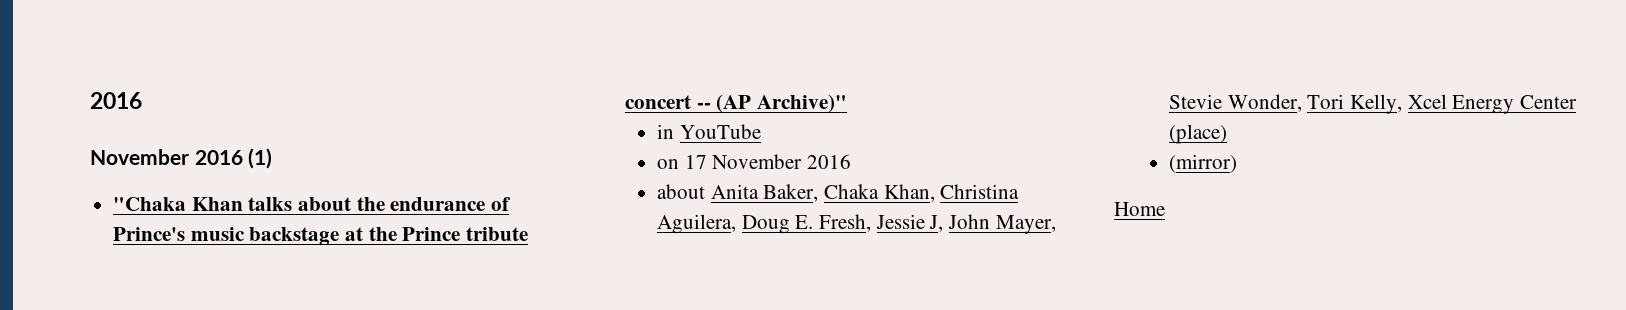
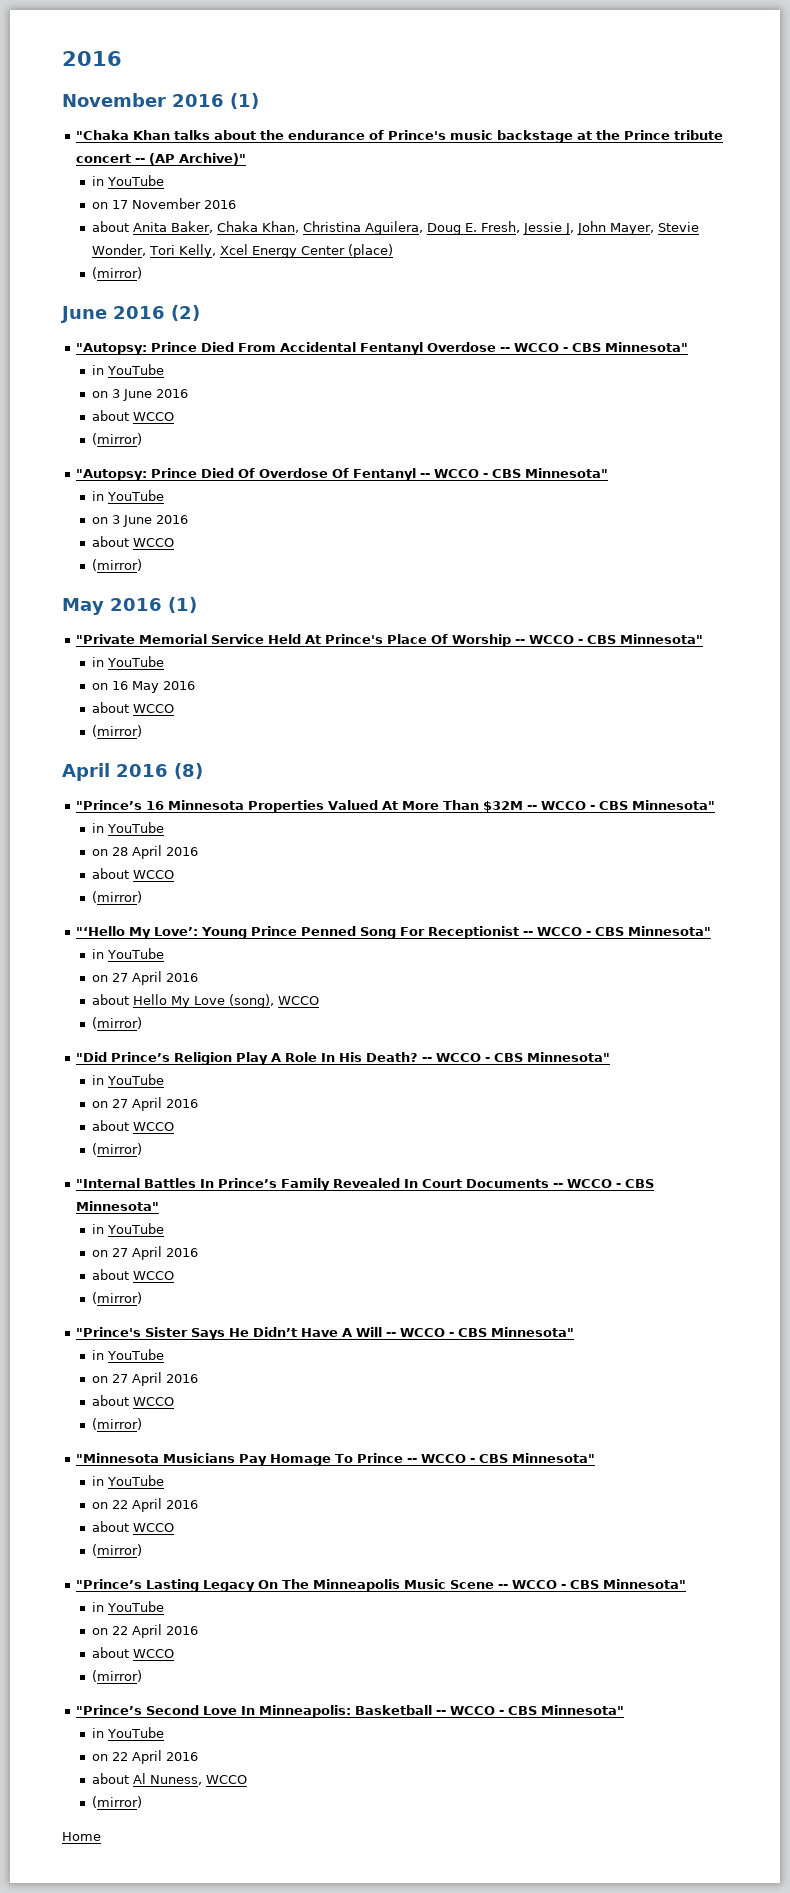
+ June 2016 (2)
+ "Autopsy: Prince Died From Accidental Fentanyl Overdose -- WCCO - CBS Minnesota"
+ in YouTube
+ on 3 June 2016
+ about WCCO
+ (mirror)
+ "Autopsy: Prince Died Of Overdose Of Fentanyl -- WCCO - CBS Minnesota"
+ in YouTube
+ on 3 June 2016
+ about WCCO
+ (mirror)
+ May 2016 (1)
+ "Private Memorial Service Held At Prince's Place Of Worship -- WCCO - CBS Minnesota"
+ in YouTube
+ on 16 May 2016
+ about WCCO
+ (mirror)
+ April 2016 (8)
+ "Prince’s 16 Minnesota Properties Valued At More Than $32M -- WCCO - CBS Minnesota"
+ in YouTube
+ on 28 April 2016
+ about WCCO
+ (mirror)
+ "‘Hello My Love’: Young Prince Penned Song For Receptionist -- WCCO - CBS Minnesota"
+ in YouTube
+ on 27 April 2016
+ about Hello My Love (song), WCCO
+ (mirror)
+ "Did Prince’s Religion Play A Role In His Death? -- WCCO - CBS Minnesota"
+ in YouTube
+ on 27 April 2016
+ about WCCO
+ (mirror)
+ "Internal Battles In Prince’s Family Revealed In Court Documents -- WCCO - CBS Minnesota"
+ in YouTube
+ on 27 April 2016
+ about WCCO
+ (mirror)
+ "Prince's Sister Says He Didn’t Have A Will -- WCCO - CBS Minnesota"
+ in YouTube
+ on 27 April 2016
+ about WCCO
+ (mirror)
+ "Minnesota Musicians Pay Homage To Prince -- WCCO - CBS Minnesota"
+ in YouTube
+ on 22 April 2016
+ about WCCO
+ (mirror)
+ "Prince’s Lasting Legacy On The Minneapolis Music Scene -- WCCO - CBS Minnesota"
+ in YouTube
+ on 22 April 2016
+ about WCCO
+ (mirror)
+ "Prince’s Second Love In Minneapolis: Basketball -- WCCO - CBS Minnesota"
+ in YouTube
+ on 22 April 2016
+ about Al Nuness, WCCO
+ (mirror)

